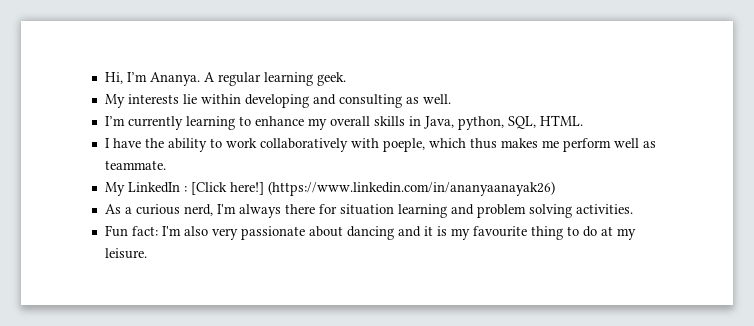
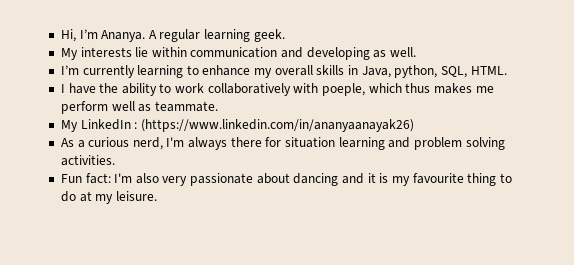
- My interests lie within developing and consulting as well.
+ My interests lie within communication and developing as well.
- My LinkedIn : [Click here!] (https://www.linkedin.com/in/ananyaanayak26)
+ My LinkedIn : (https://www.linkedin.com/in/ananyaanayak26)

